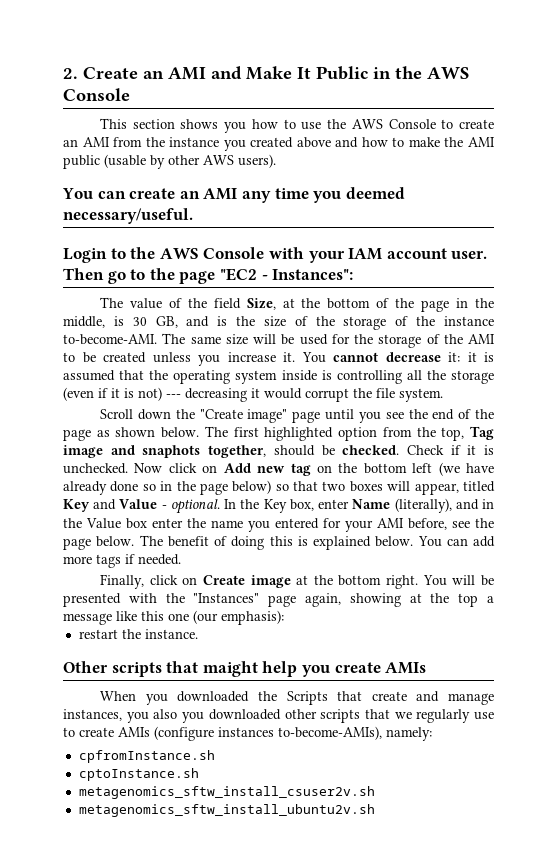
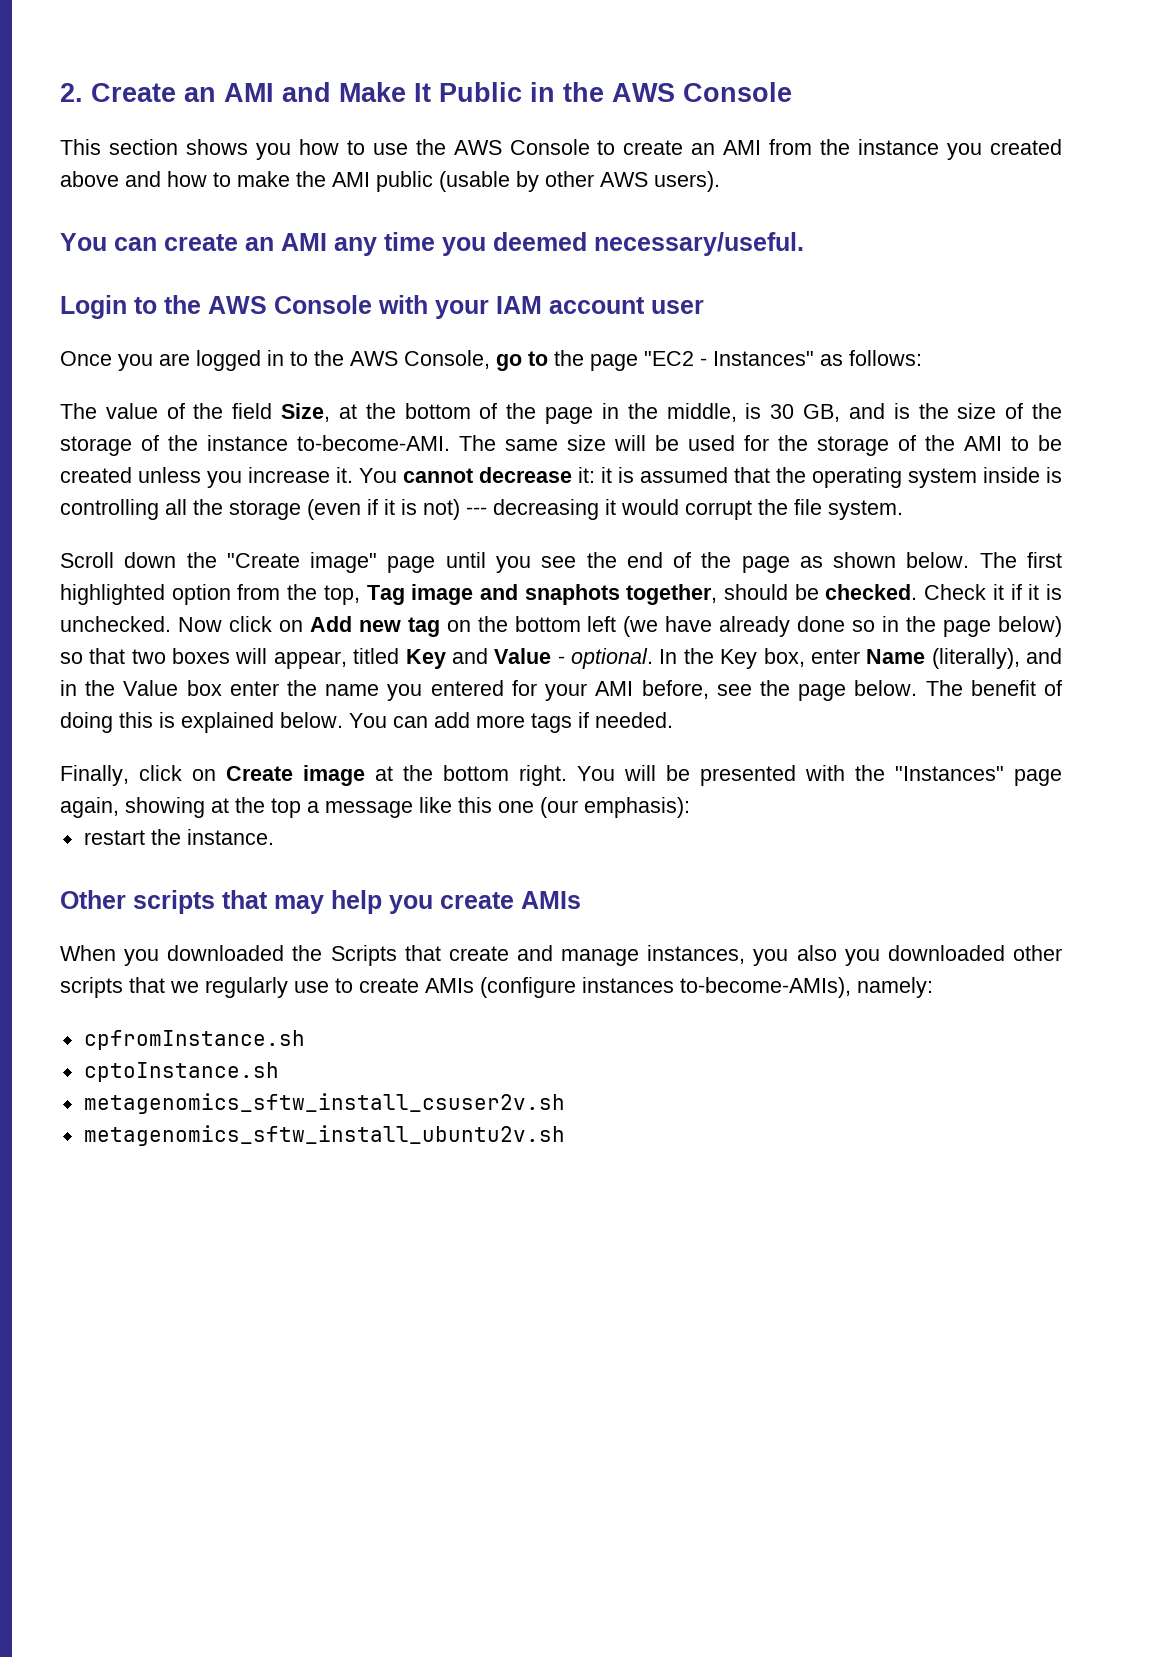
- Login to the AWS Console with your IAM account user. Then go to the page "EC2 - Instances":
+ Login to the AWS Console with your IAM account user
+ Once you are logged in to the AWS Console, go to the page "EC2 - Instances" as follows:
- Check if it is unchecked.
+ Check it if it is unchecked.
- Other scripts that maight help you create AMIs
+ Other scripts that may help you create AMIs

